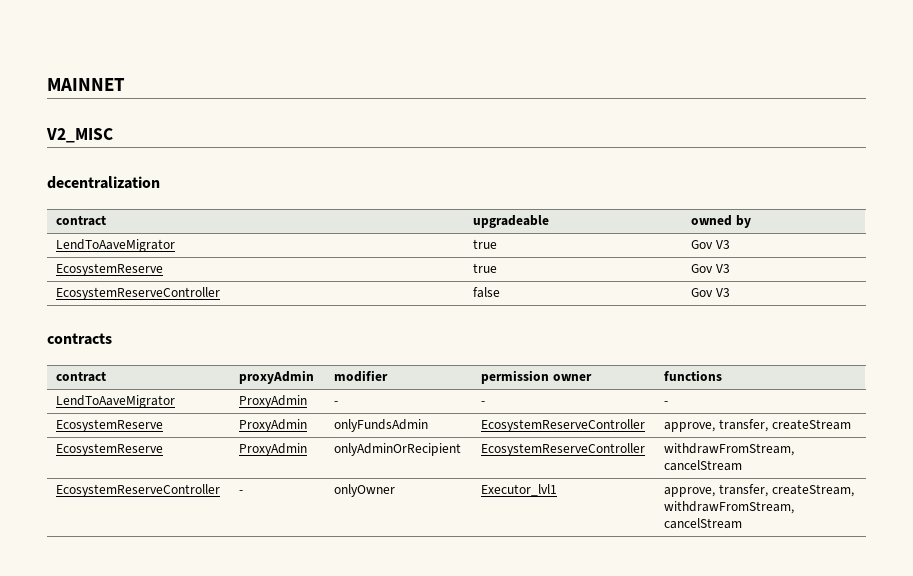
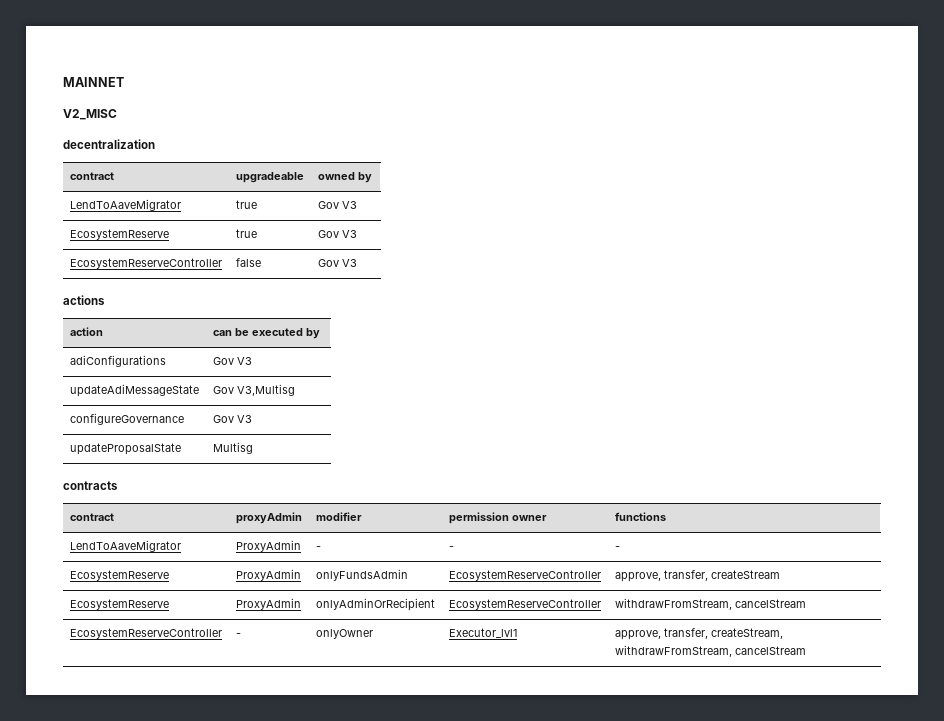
+ actions
+ action | can be executed by
+ adiConfigurations | Gov V3
+ updateAdiMessageState | Gov V3,Multisg
+ configureGovernance | Gov V3
+ updateProposalState | Multisg

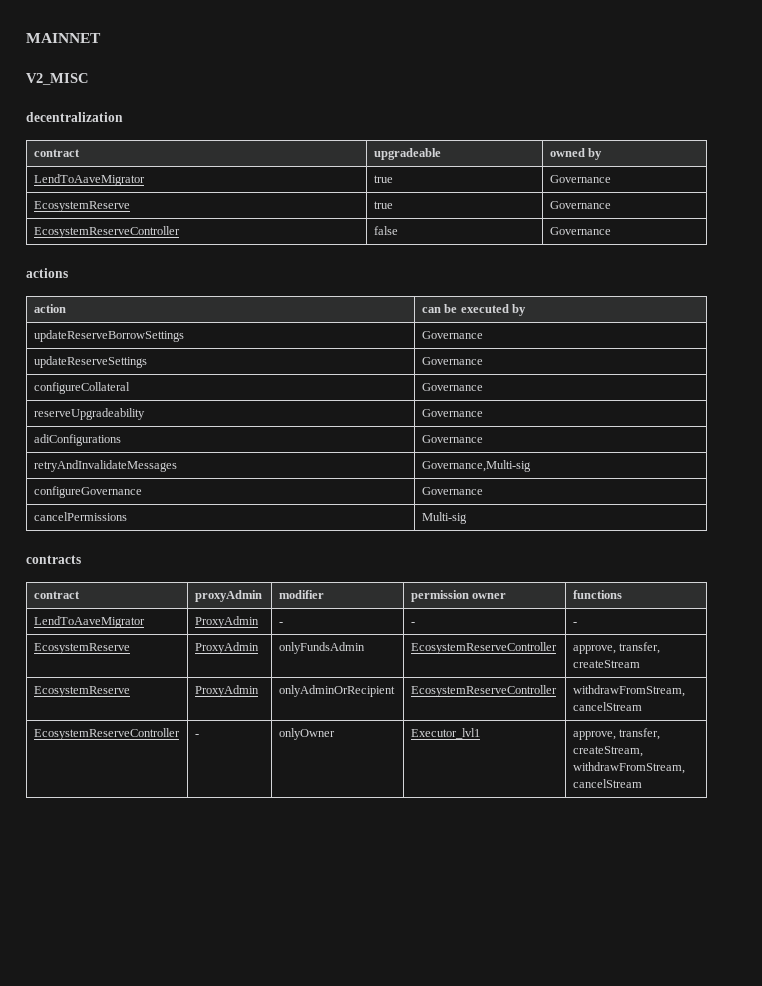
- LendToAaveMigrator | true | Gov V3
+ LendToAaveMigrator | true | Governance
- EcosystemReserve | true | Gov V3
+ EcosystemReserve | true | Governance
- EcosystemReserveController | false | Gov V3
+ EcosystemReserveController | false | Governance
- adiConfigurations | Gov V3
- updateAdiMessageState | Gov V3,Multisg
- configureGovernance | Gov V3
- updateProposalState | Multisg
+ updateReserveBorrowSettings | Governance
+ updateReserveSettings | Governance
+ configureCollateral | Governance
+ reserveUpgradeability | Governance
+ adiConfigurations | Governance
+ retryAndInvalidateMessages | Governance,Multi-sig
+ configureGovernance | Governance
+ cancelPermissions | Multi-sig

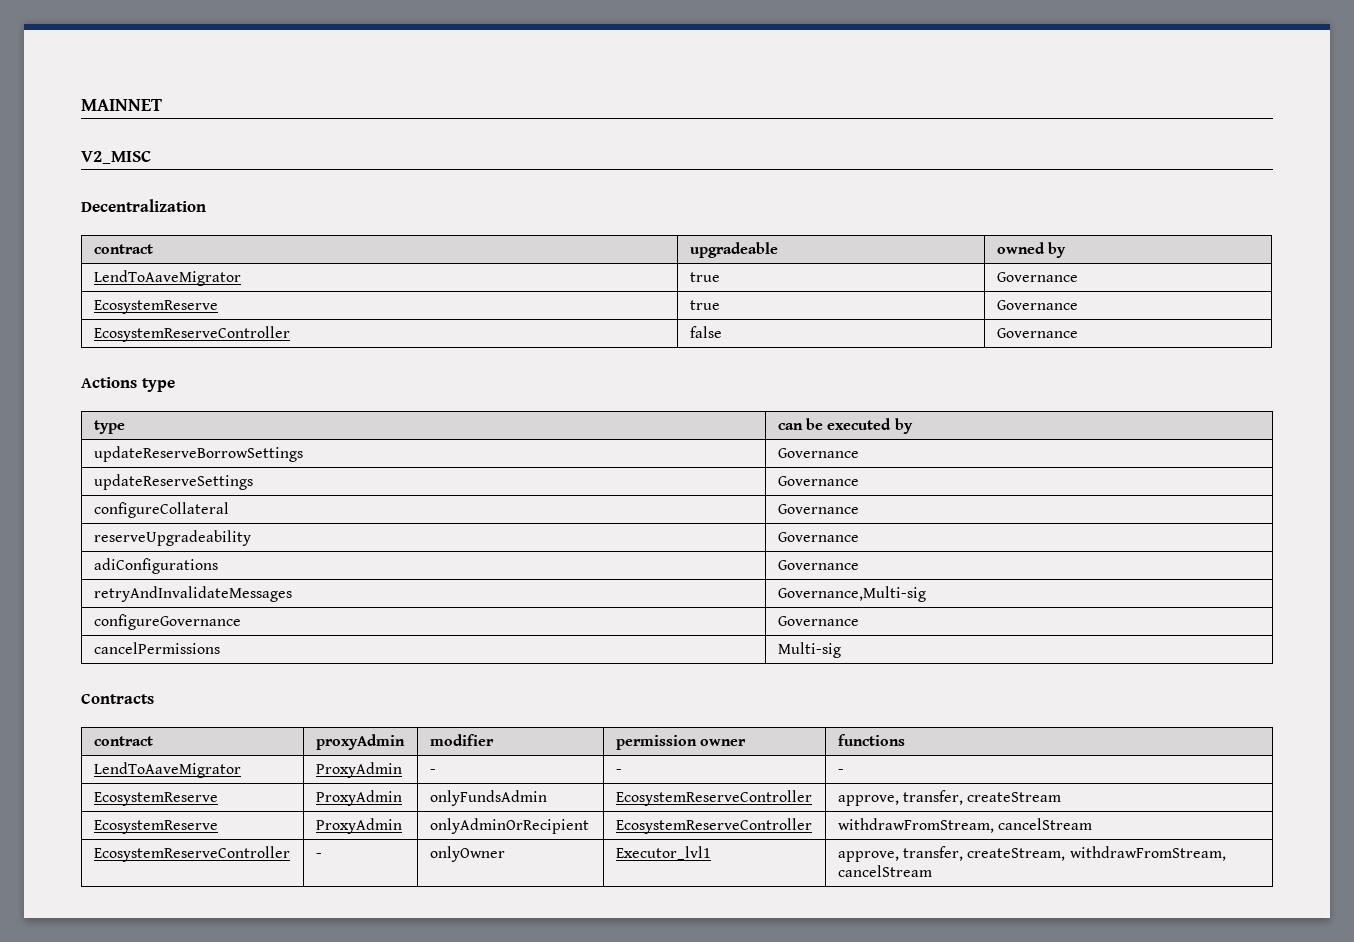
- decentralization
+ Decentralization
- actions
- action | can be executed by
+ Actions type
+ type | can be executed by
- contracts
+ Contracts

